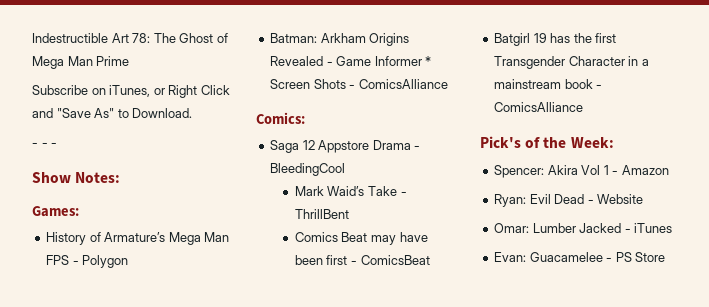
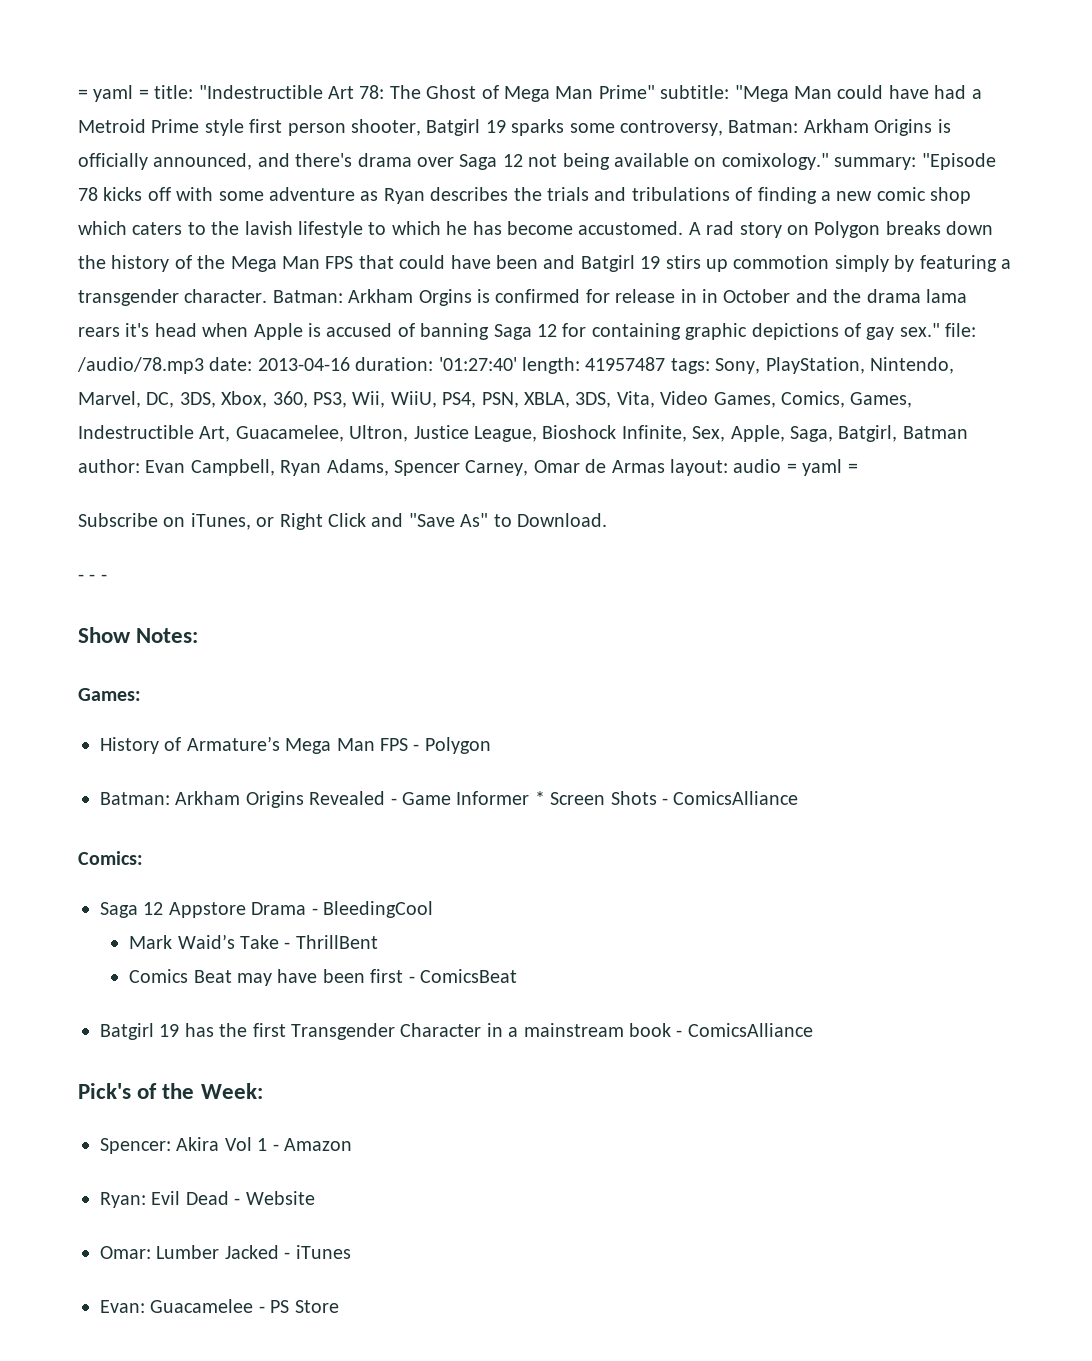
- Indestructible Art 78: The Ghost of Mega Man Prime
+ = yaml = title: "Indestructible Art 78: The Ghost of Mega Man Prime" subtitle: "Mega Man could have had a Metroid Prime style first person shooter, Batgirl 19 sparks some controversy, Batman: Arkham Origins is officially announced, and there's drama over Saga 12 not being available on comixology." summary: "Episode 78 kicks off with some adventure as Ryan describes the trials and tribulations of finding a new comic shop which caters to the lavish lifestyle to which he has become accustomed. A rad story on Polygon breaks down the history of the Mega Man FPS that could have been and Batgirl 19 stirs up commotion simply by featuring a transgender character. Batman: Arkham Orgins is confirmed for release in in October and the drama lama rears it's head when Apple is accused of banning Saga 12 for containing graphic depictions of gay sex." file: /audio/78.mp3 date: 2013-04-16 duration: '01:27:40' length: 41957487 tags: Sony, PlayStation, Nintendo, Marvel, DC, 3DS, Xbox, 360, PS3, Wii, WiiU, PS4, PSN, XBLA, 3DS, Vita, Video Games, Comics, Games, Indestructible Art, Guacamelee, Ultron, Justice League, Bioshock Infinite, Sex, Apple, Saga, Batgirl, Batman author: Evan Campbell, Ryan Adams, Spencer Carney, Omar de Armas layout: audio = yaml =

